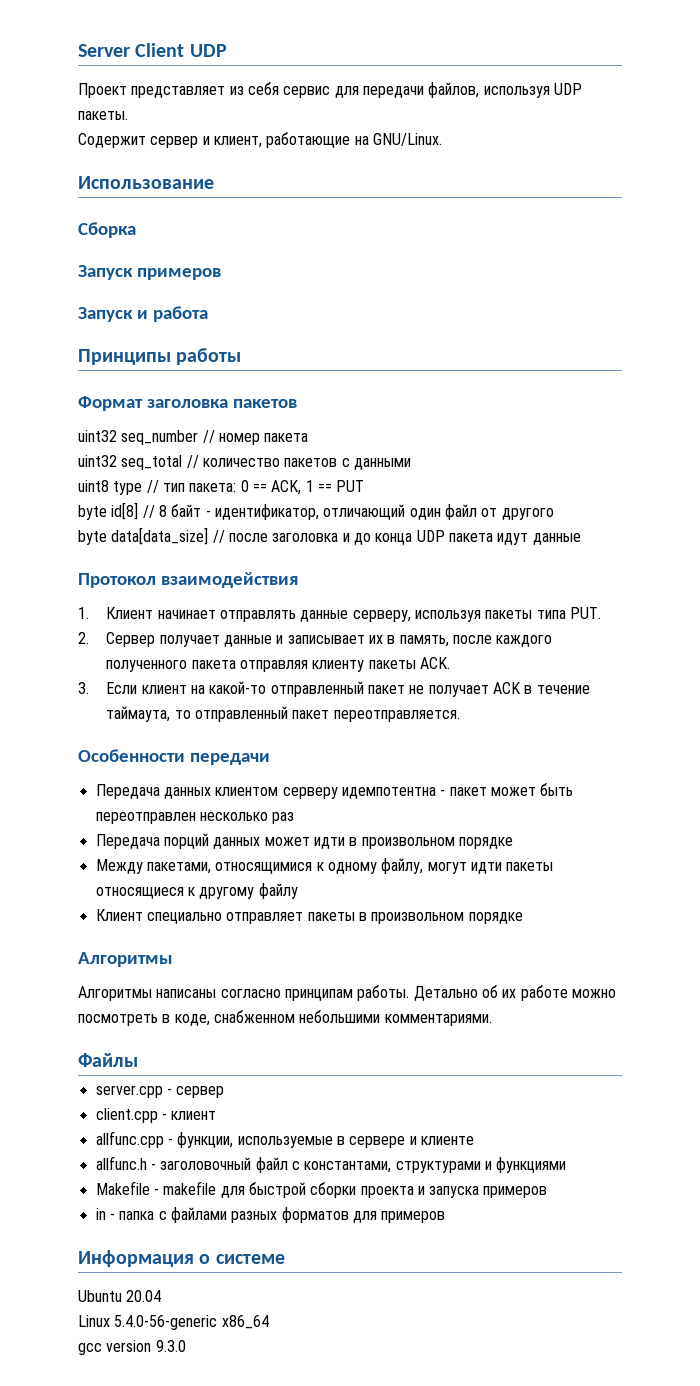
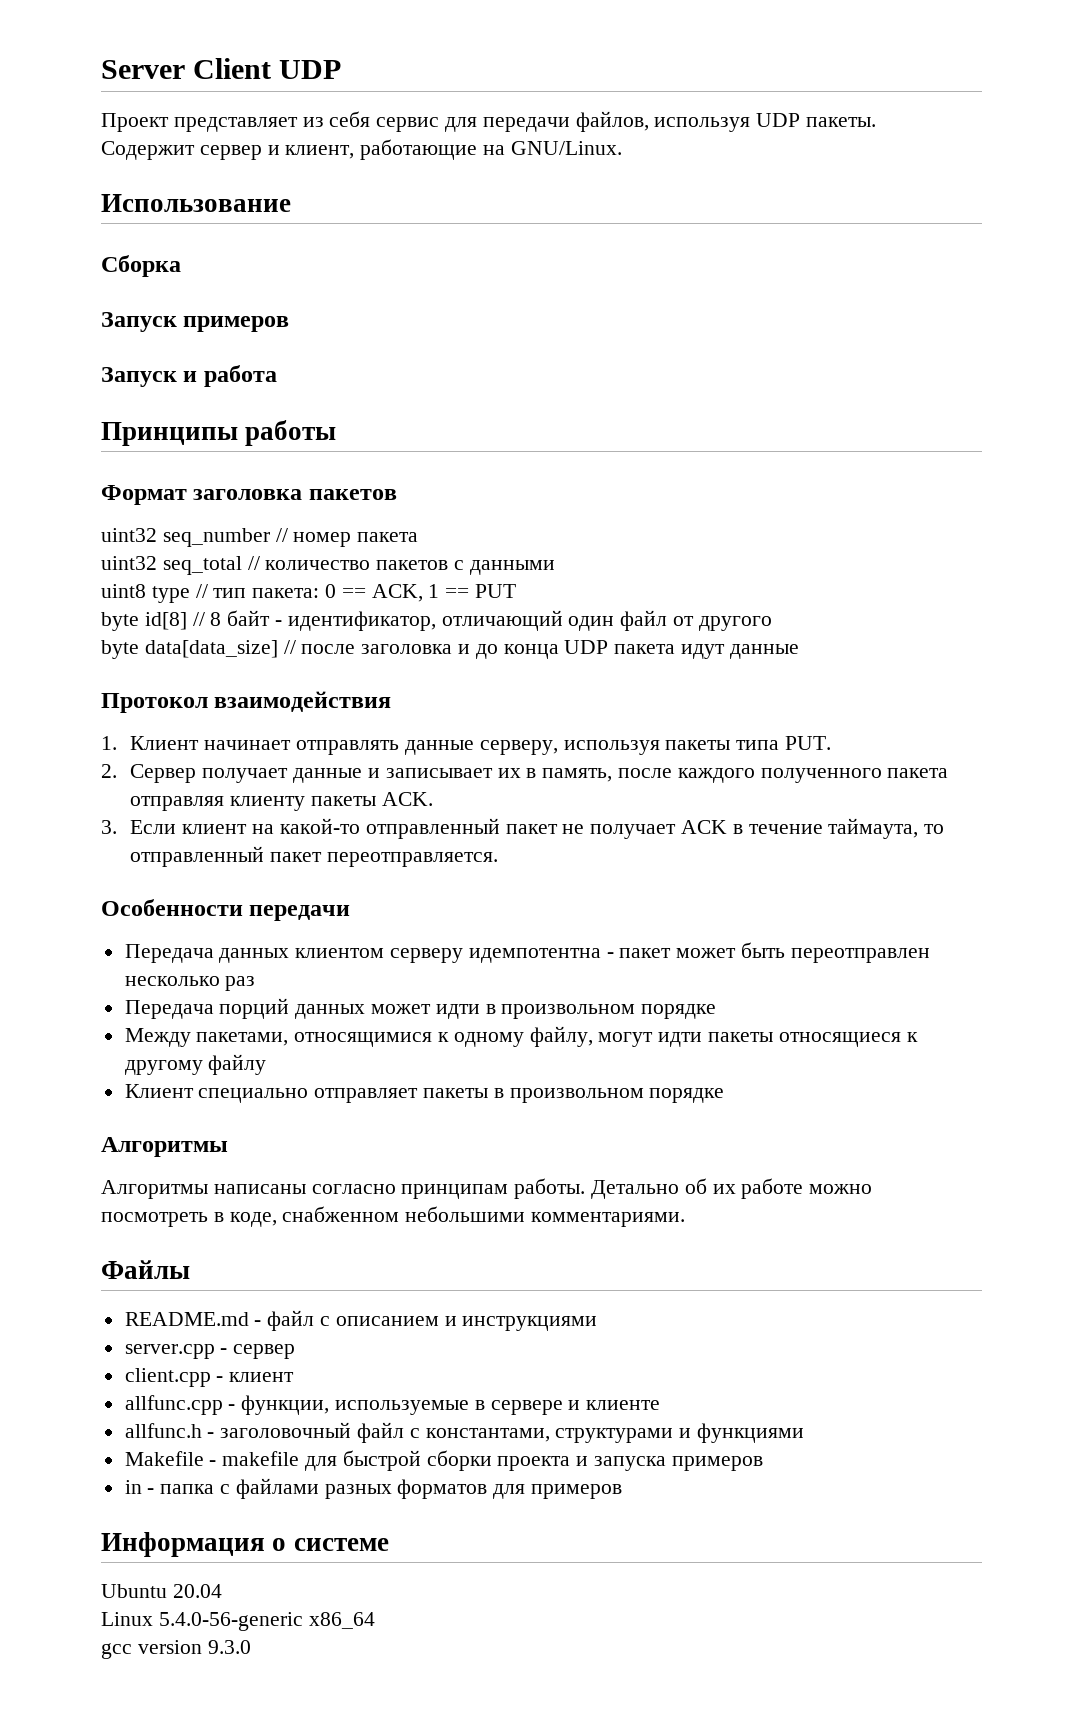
+ README.md - файл с описанием и инструкциями

